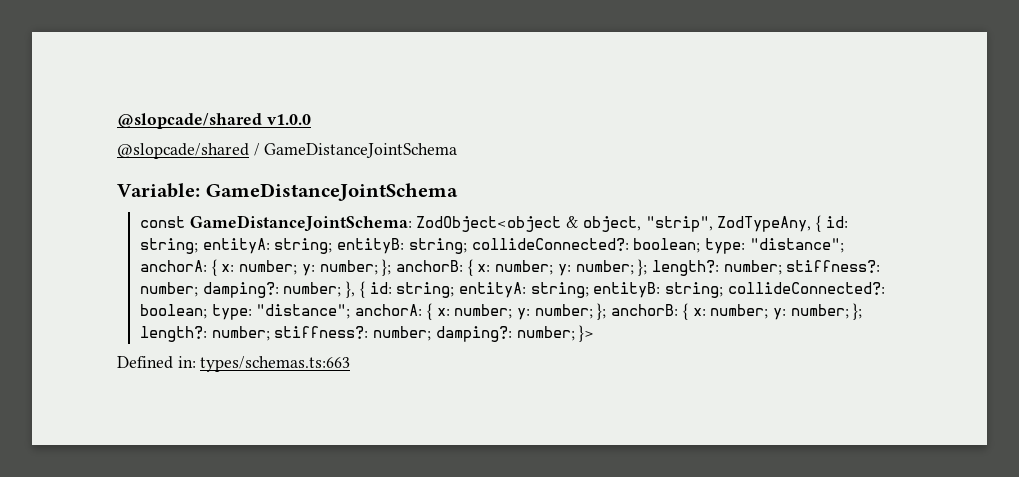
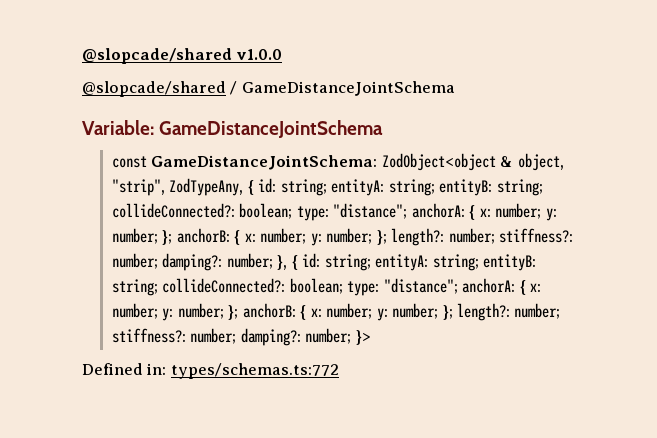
- Defined in: types/schemas.ts:663
+ Defined in: types/schemas.ts:772

